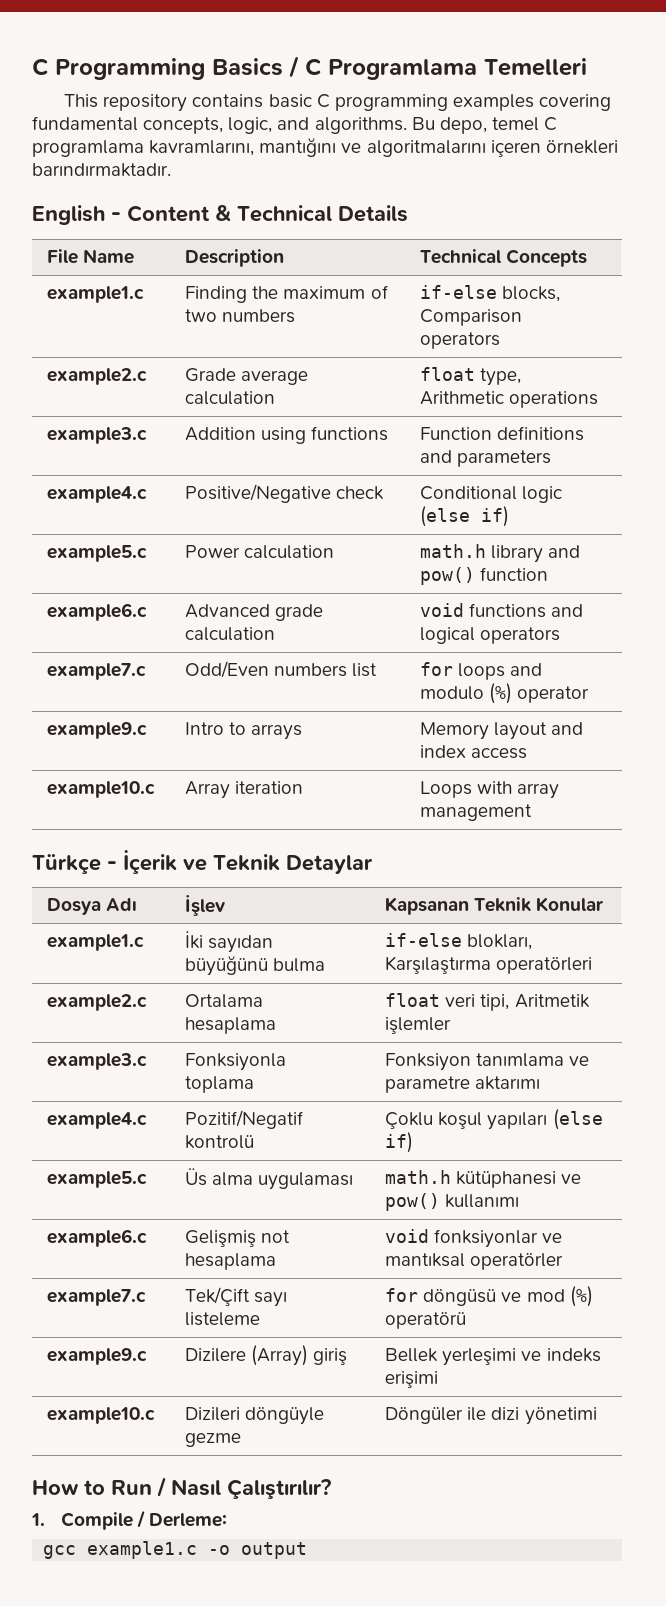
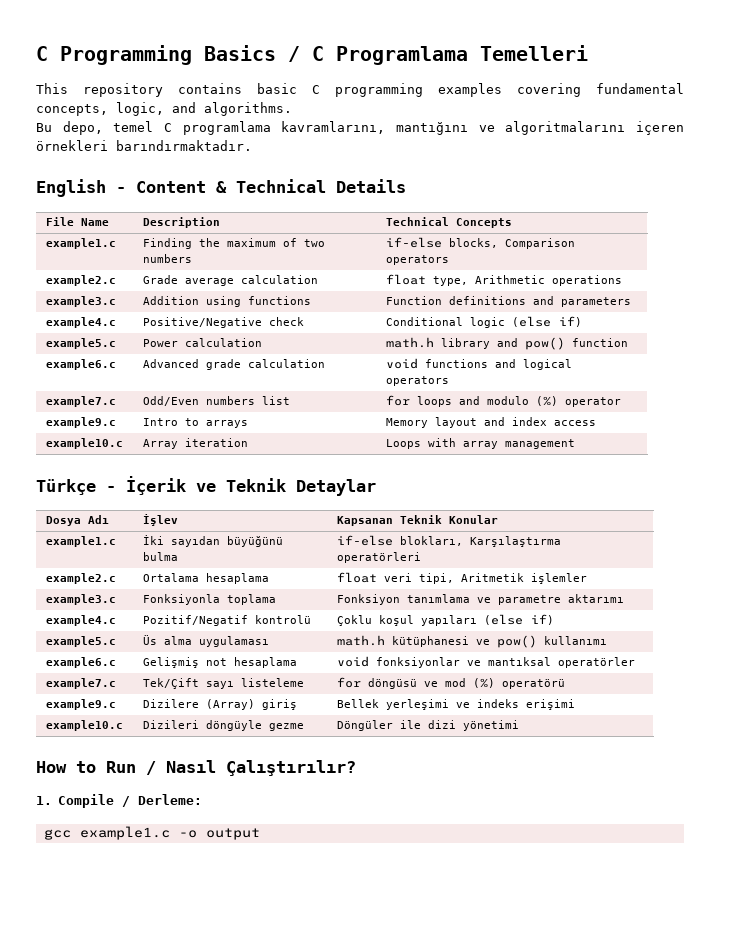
- This repository contains basic C programming examples covering fundamental concepts, logic, and algorithms. Bu depo, temel C programlama kavramlarını, mantığını ve algoritmalarını içeren örnekleri barındırmaktadır.
+ This repository contains basic C programming examples covering fundamental concepts, logic, and algorithms.
+ Bu depo, temel C programlama kavramlarını, mantığını ve algoritmalarını içeren örnekleri barındırmaktadır.

